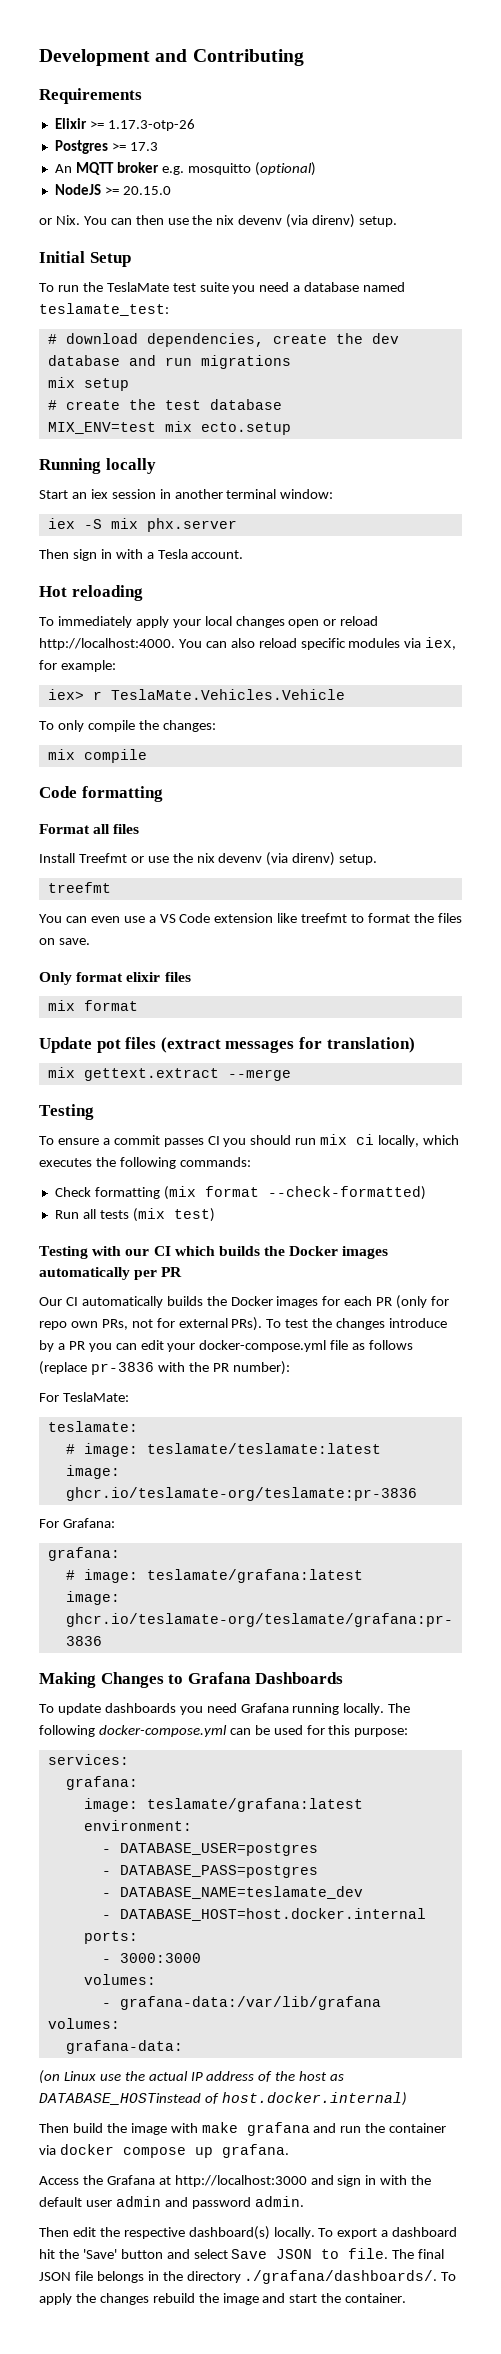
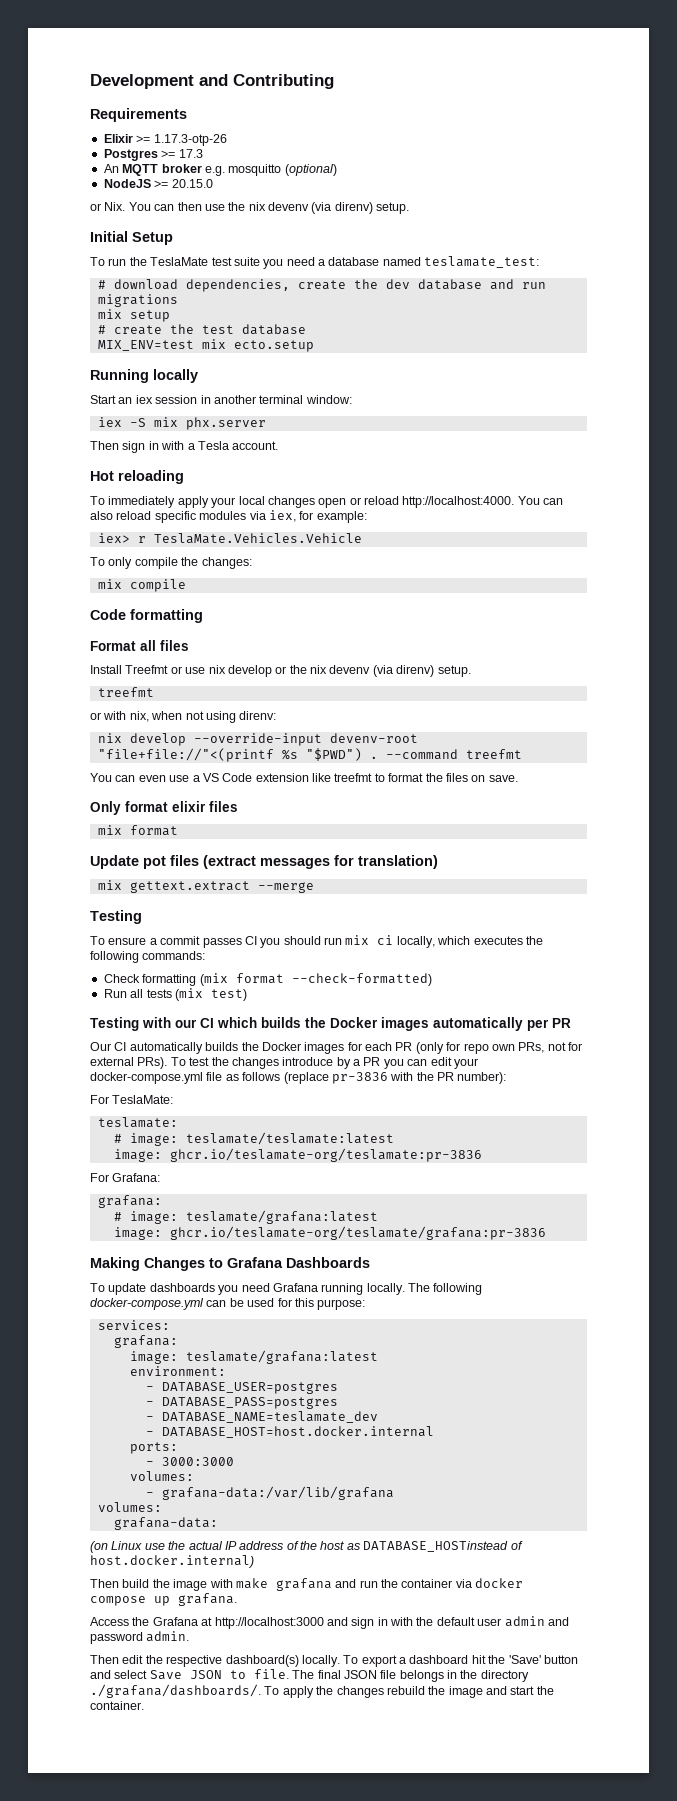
- Install Treefmt or use the nix devenv (via direnv) setup.
+ Install Treefmt or use nix develop or the nix devenv (via direnv) setup.
+ or with nix, when not using direnv:
+ nix develop --override-input devenv-root "file+file://"<(printf %s "$PWD") . --command treefmt

